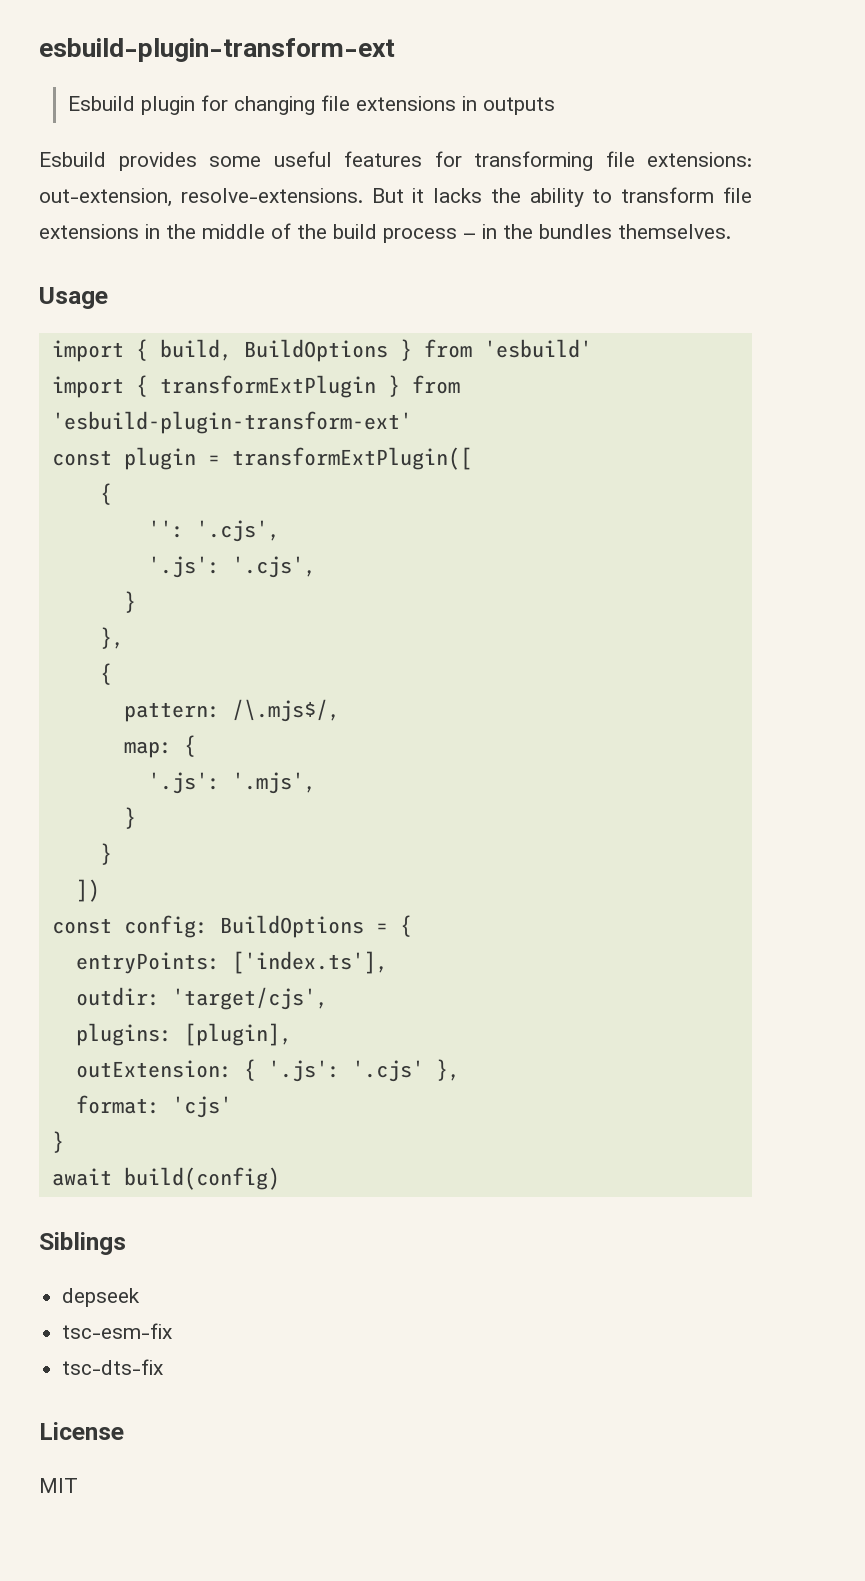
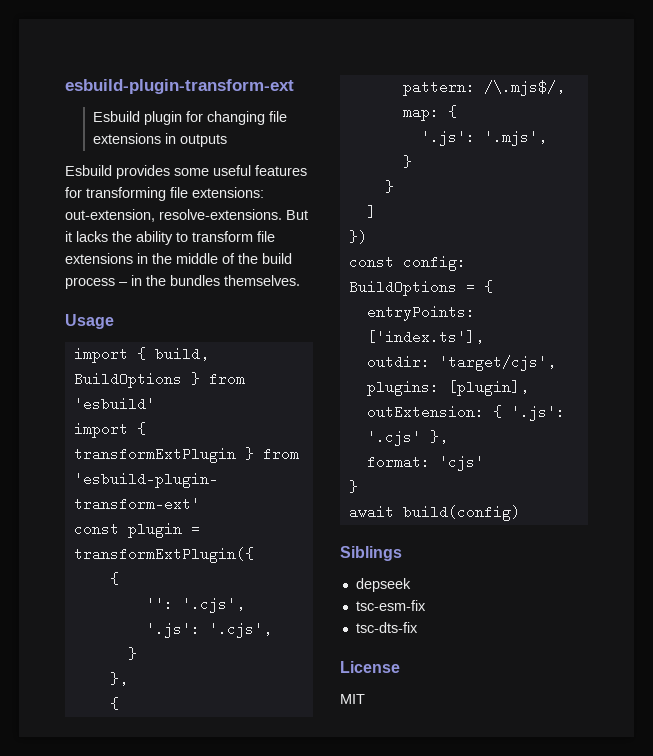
- const plugin = transformExtPlugin([
+ const plugin = transformExtPlugin({
- ])
+ ]
+ })

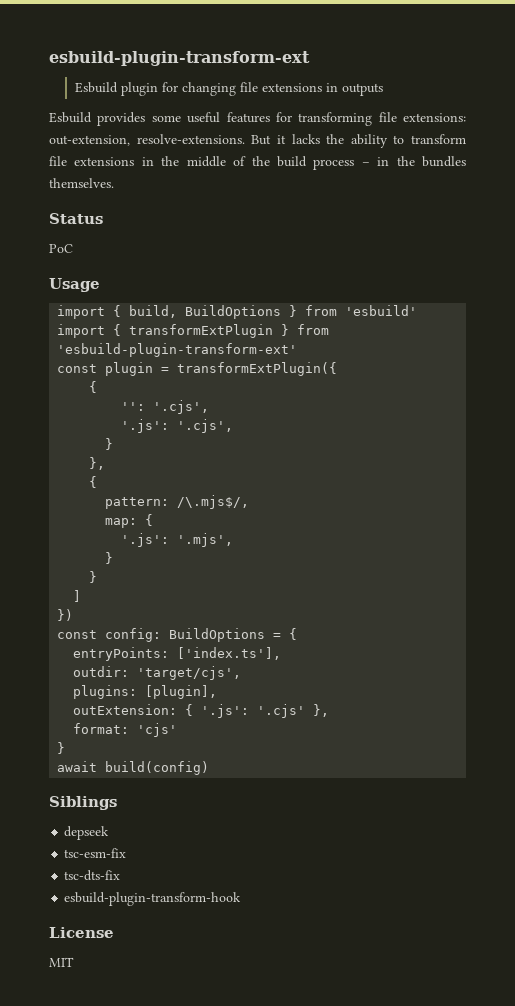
+ Status
+ PoC
+ esbuild-plugin-transform-hook

